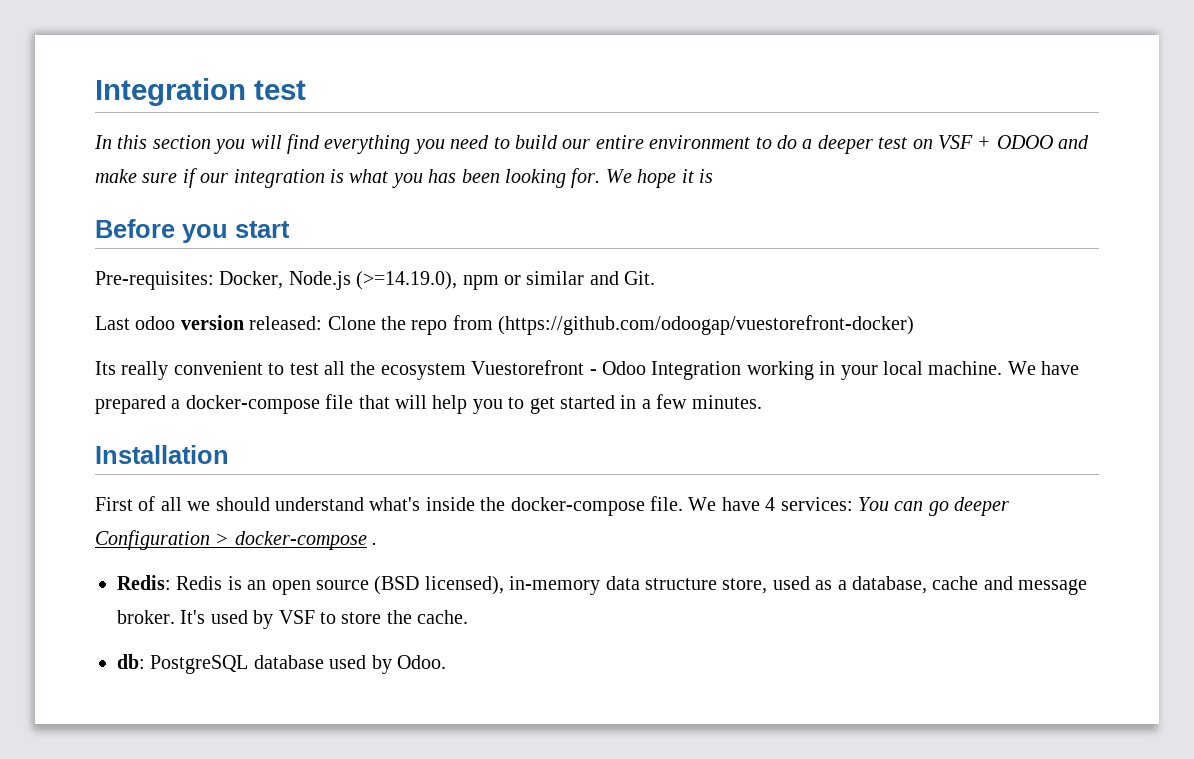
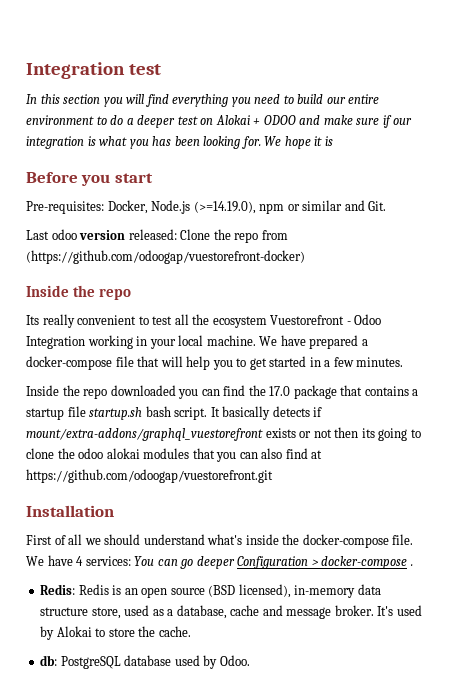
- In this section you will find everything you need to build our entire environment to do a deeper test on VSF + ODOO and make sure if our integration is what you has been looking for.
+ In this section you will find everything you need to build our entire environment to do a deeper test on Alokai + ODOO and make sure if our integration is what you has been looking for.
  Last odoo version released: Clone the repo from (https://github.com/odoogap/vuestorefront-docker)
+ Inside the repo
+ Inside the repo downloaded you can find the 17.0 package that contains a startup file startup.sh bash script. It basically detects if mount/extra-addons/graphql_vuestorefront exists or not then its going to clone the odoo alokai modules that you can also find at https://github.com/odoogap/vuestorefront.git
- It's used by VSF to store the cache.
+ It's used by Alokai to store the cache.

